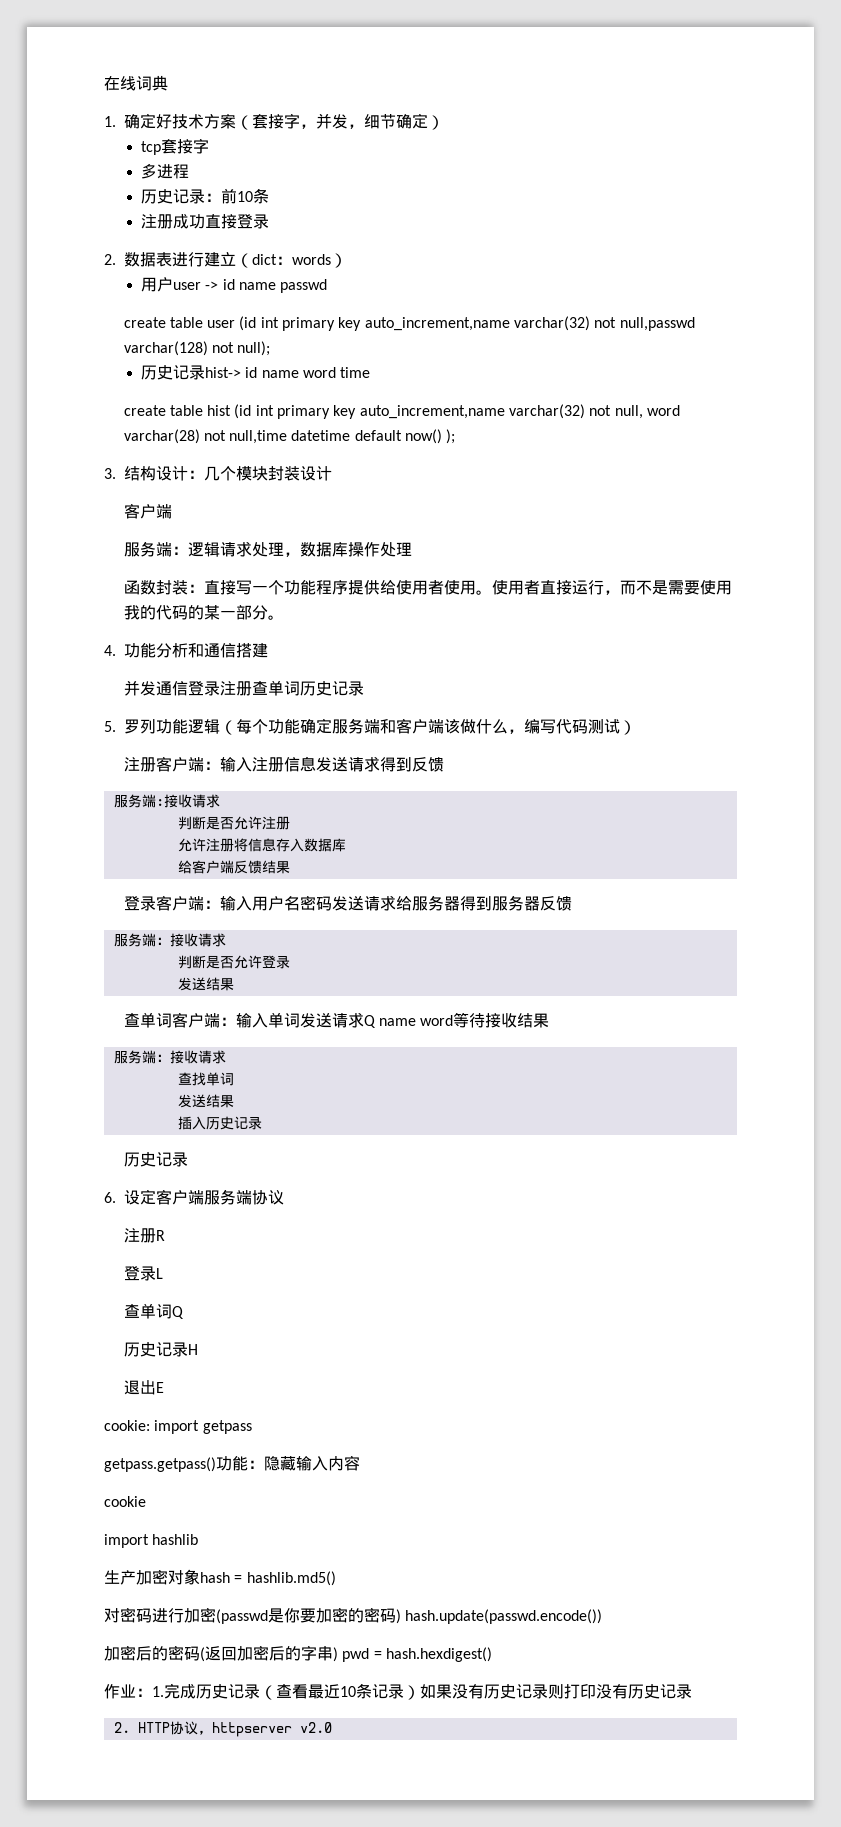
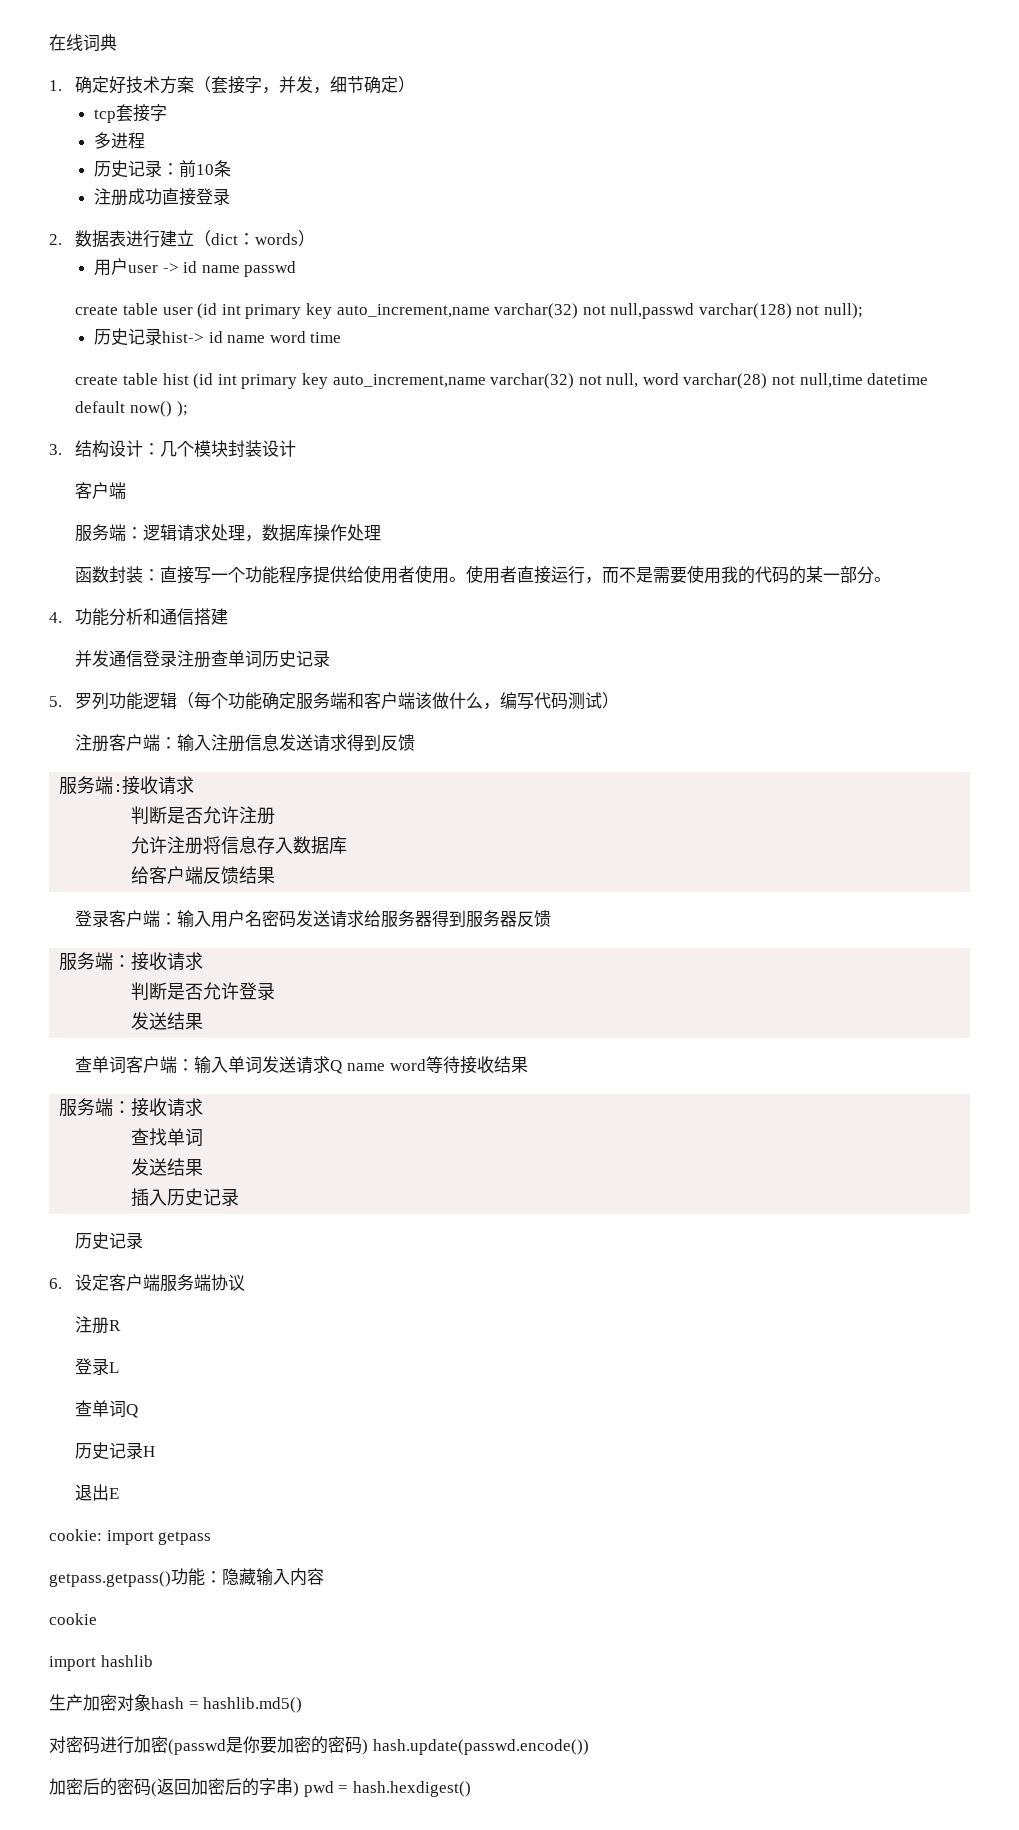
- 作业：1.完成历史记录（查看最近10条记录）如果没有历史记录则打印没有历史记录
- 2. HTTP协议，httpserver v2.0

